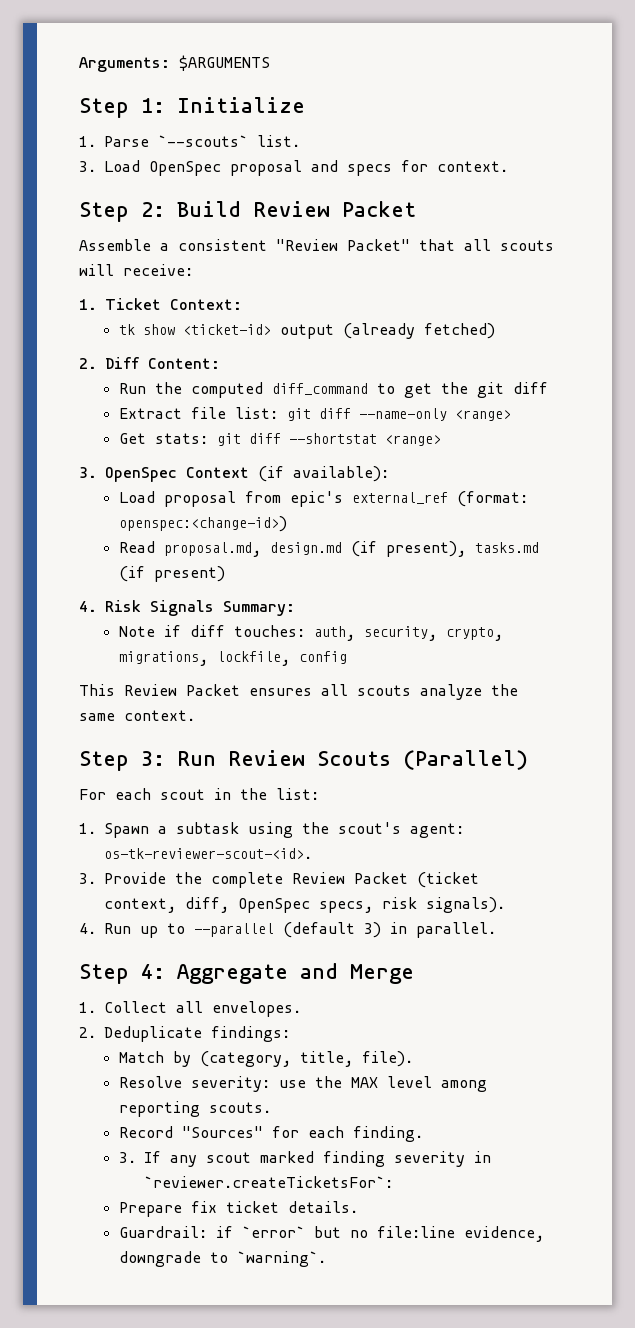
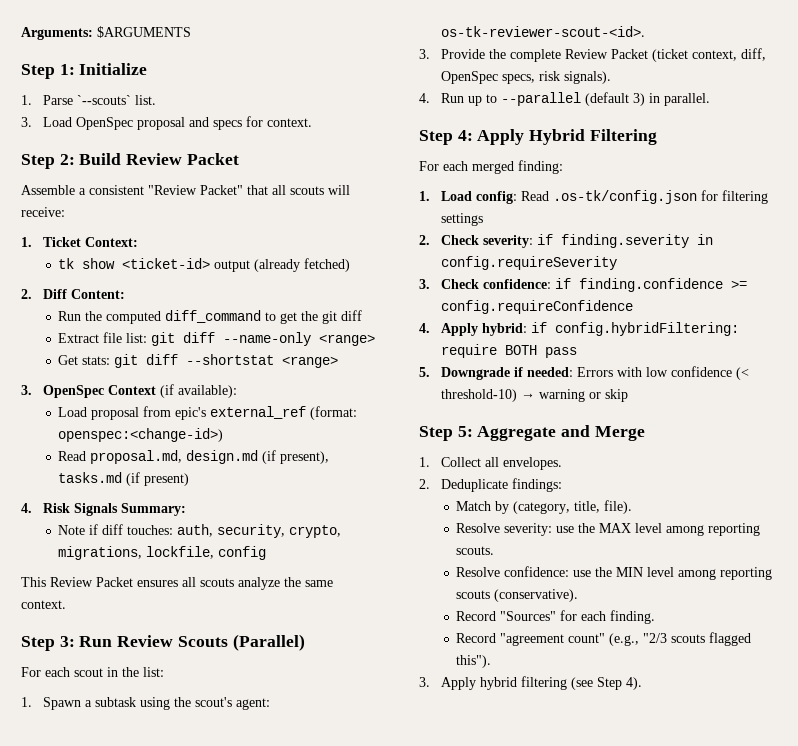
- Step 4: Aggregate and Merge
+ Step 4: Apply Hybrid Filtering
+ For each merged finding:
+ 1. Load config: Read .os-tk/config.json for filtering settings
+ 2. Check severity: if finding.severity in config.requireSeverity
+ 3. Check confidence: if finding.confidence >= config.requireConfidence
+ 4. Apply hybrid: if config.hybridFiltering: require BOTH pass
+ 5. Downgrade if needed: Errors with low confidence (< threshold-10) → warning or skip
+ Step 5: Aggregate and Merge
+ Resolve confidence: use the MIN level among reporting scouts (conservative).
- 3. If any scout marked finding severity in `reviewer.createTicketsFor`:
- Prepare fix ticket details.
- Guardrail: if `error` but no file:line evidence, downgrade to `warning`.
+ Record "agreement count" (e.g., "2/3 scouts flagged this").
+ 3. Apply hybrid filtering (see Step 4).

